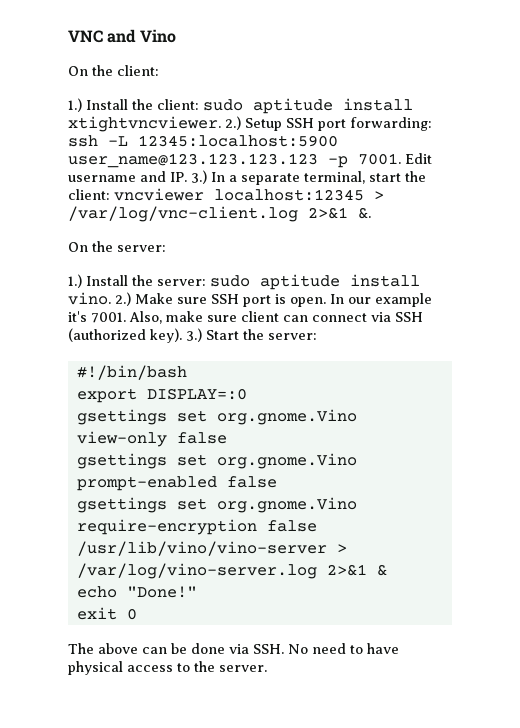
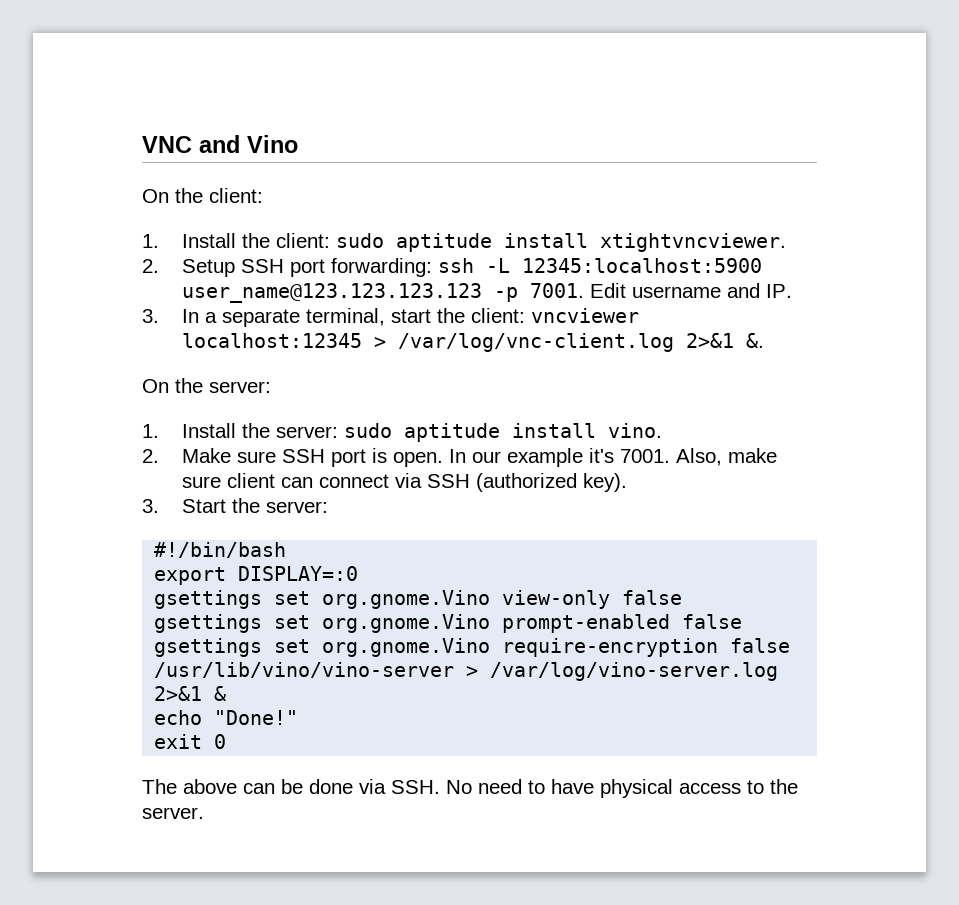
- 1.) Install the client: sudo aptitude install xtightvncviewer. 2.) Setup SSH port forwarding: ssh -L 12345:localhost:5900 user_name@123.123.123.123 -p 7001.
+ 1. Install the client: sudo aptitude install xtightvncviewer.
+ 2. Setup SSH port forwarding: ssh -L 12345:localhost:5900 user_name@123.123.123.123 -p 7001.
- Edit username and IP. 3.) In a separate terminal, start the client: vncviewer localhost:12345 > /var/log/vnc-client.log 2>&1 &.
+ Edit username and IP.
+ 3. In a separate terminal, start the client: vncviewer localhost:12345 > /var/log/vnc-client.log 2>&1 &.
- 1.) Install the server: sudo aptitude install vino. 2.) Make sure SSH port is open.
+ 1. Install the server: sudo aptitude install vino.
+ 2. Make sure SSH port is open.
- Also, make sure client can connect via SSH (authorized key). 3.) Start the server:
+ Also, make sure client can connect via SSH (authorized key).
+ 3. Start the server:

